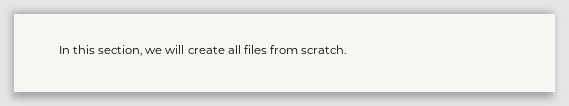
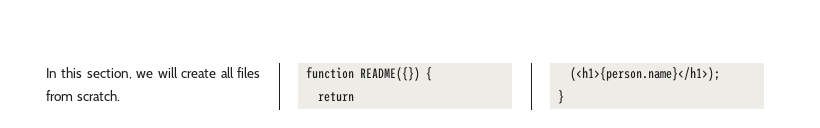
+ function README({}) {
+ return (<h1>{person.name}</h1>);
+ }

